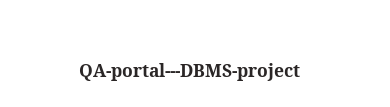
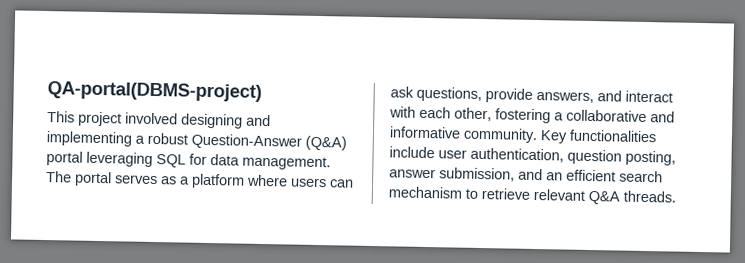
- QA-portal---DBMS-project
+ QA-portal(DBMS-project)
+ This project involved designing and implementing a robust Question-Answer (Q&A) portal leveraging SQL for data management. The portal serves as a platform where users can ask questions, provide answers, and interact with each other, fostering a collaborative and informative community. Key functionalities include user authentication, question posting, answer submission, and an efficient search mechanism to retrieve relevant Q&A threads.

